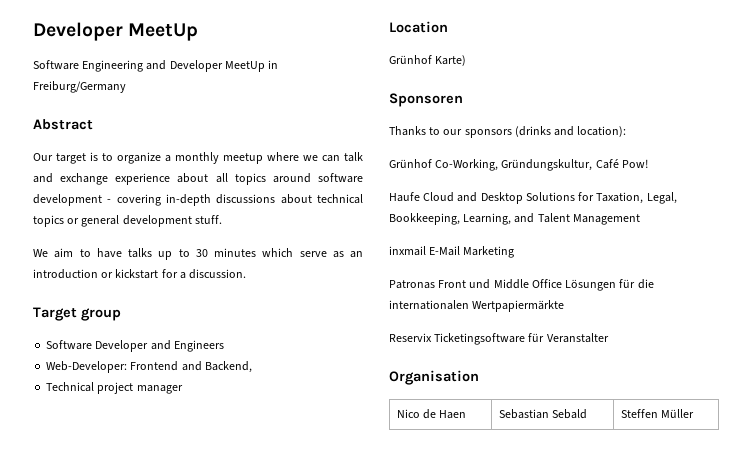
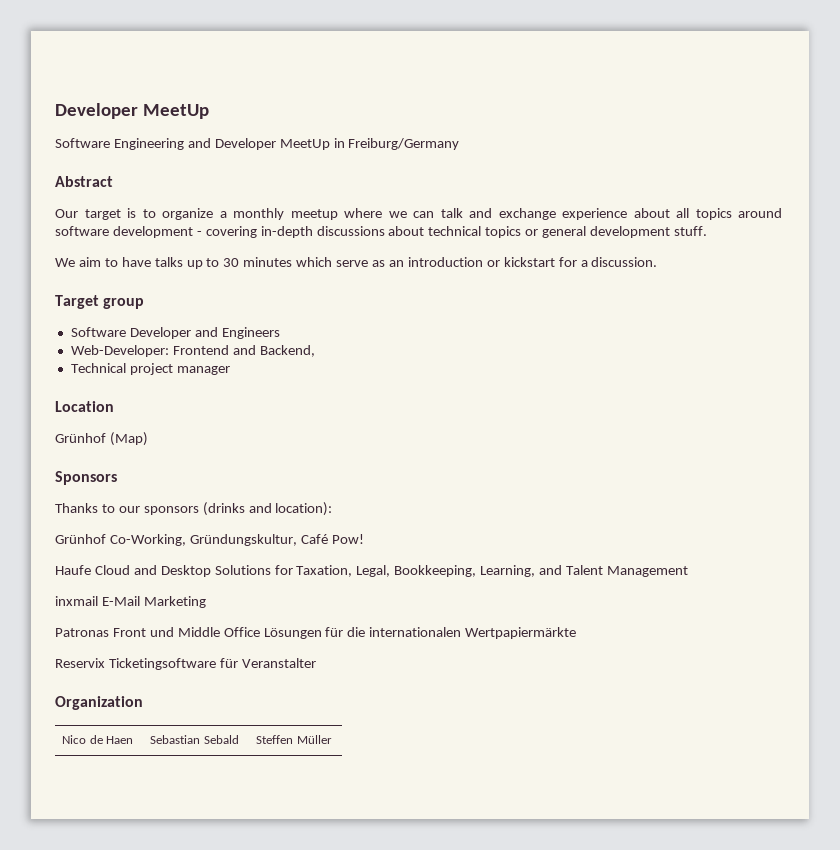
- Grünhof Karte)
- Sponsoren
+ Grünhof (Map)
+ Sponsors
- Organisation
+ Organization

